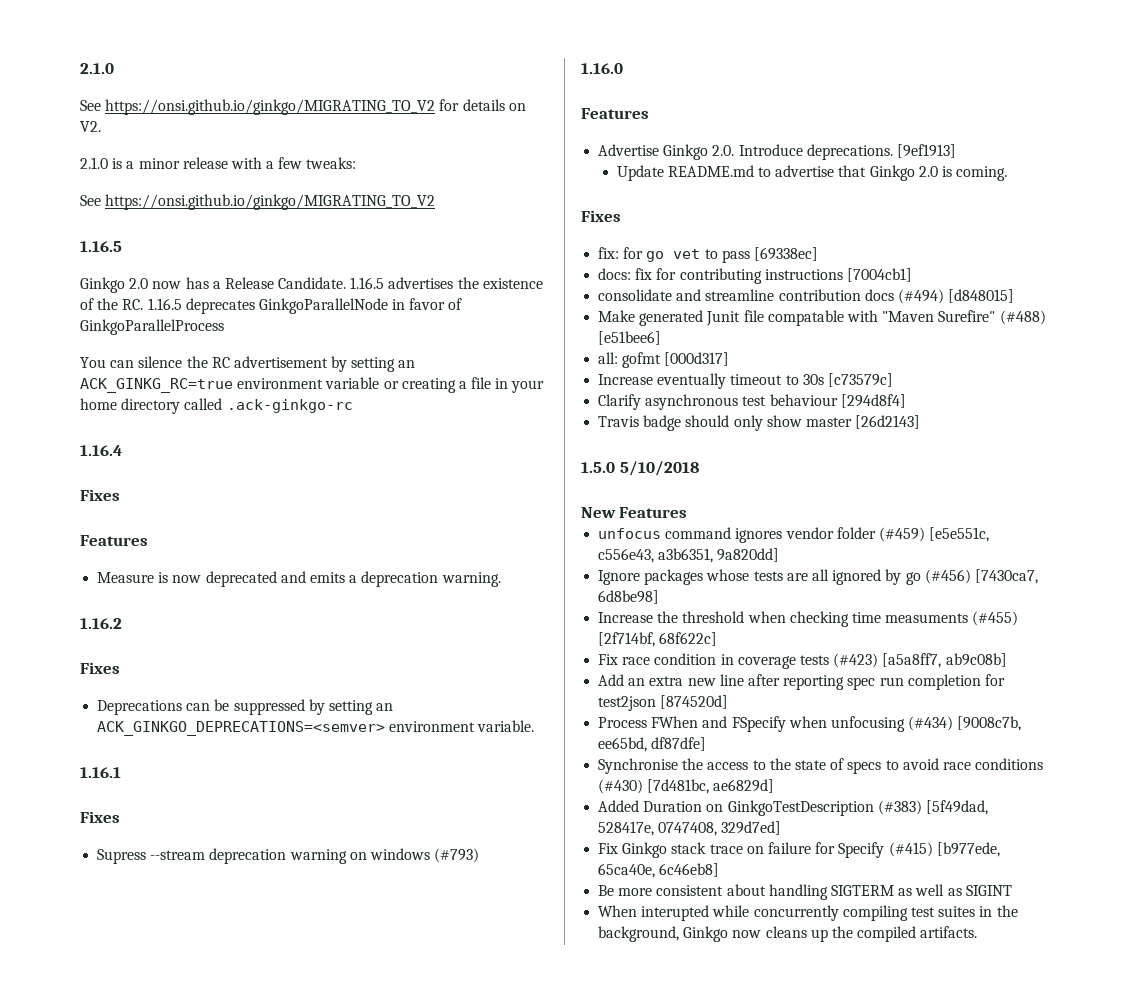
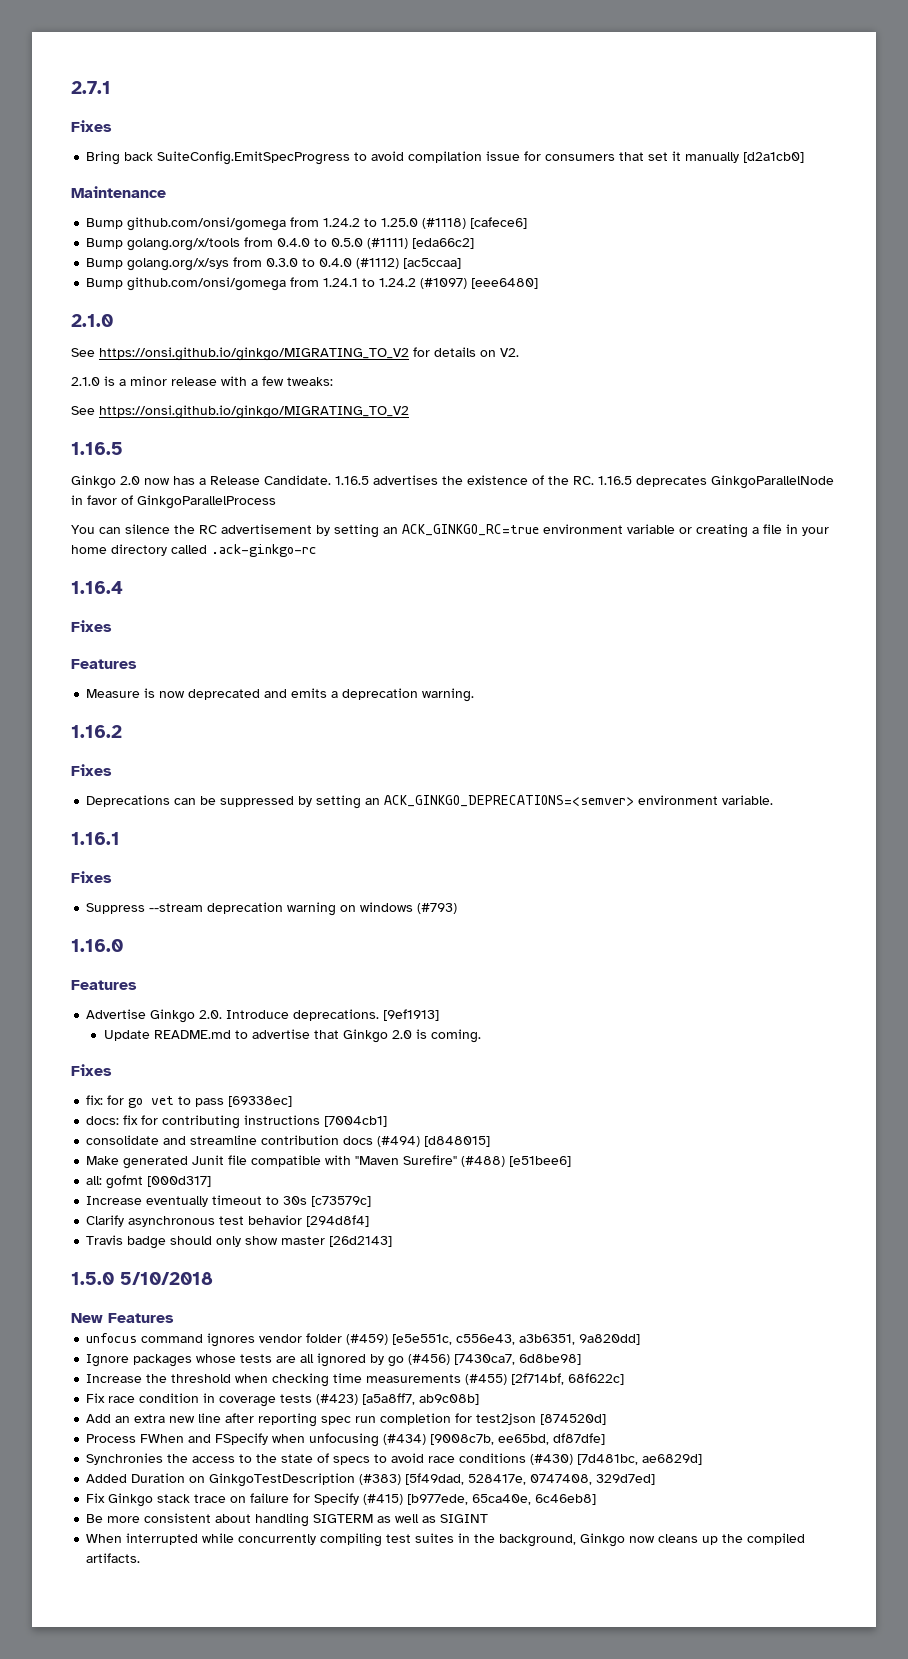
+ 2.7.1
+ Fixes
+ Bring back SuiteConfig.EmitSpecProgress to avoid compilation issue for consumers that set it manually [d2a1cb0]
+ Maintenance
+ Bump github.com/onsi/gomega from 1.24.2 to 1.25.0 (#1118) [cafece6]
+ Bump golang.org/x/tools from 0.4.0 to 0.5.0 (#1111) [eda66c2]
+ Bump golang.org/x/sys from 0.3.0 to 0.4.0 (#1112) [ac5ccaa]
+ Bump github.com/onsi/gomega from 1.24.1 to 1.24.2 (#1097) [eee6480]
- You can silence the RC advertisement by setting an ACK_GINKG_RC=true environment variable or creating a file in your home directory called .ack-ginkgo-rc
+ You can silence the RC advertisement by setting an ACK_GINKGO_RC=true environment variable or creating a file in your home directory called .ack-ginkgo-rc
- Supress --stream deprecation warning on windows (#793)
+ Suppress --stream deprecation warning on windows (#793)
- Make generated Junit file compatable with "Maven Surefire" (#488) [e51bee6]
+ Make generated Junit file compatible with "Maven Surefire" (#488) [e51bee6]
- Clarify asynchronous test behaviour [294d8f4]
+ Clarify asynchronous test behavior [294d8f4]
- Increase the threshold when checking time measuments (#455) [2f714bf, 68f622c]
+ Increase the threshold when checking time measurements (#455) [2f714bf, 68f622c]
- Synchronise the access to the state of specs to avoid race conditions (#430) [7d481bc, ae6829d]
+ Synchronies the access to the state of specs to avoid race conditions (#430) [7d481bc, ae6829d]
- When interupted while concurrently compiling test suites in the background, Ginkgo now cleans up the compiled artifacts.
+ When interrupted while concurrently compiling test suites in the background, Ginkgo now cleans up the compiled artifacts.

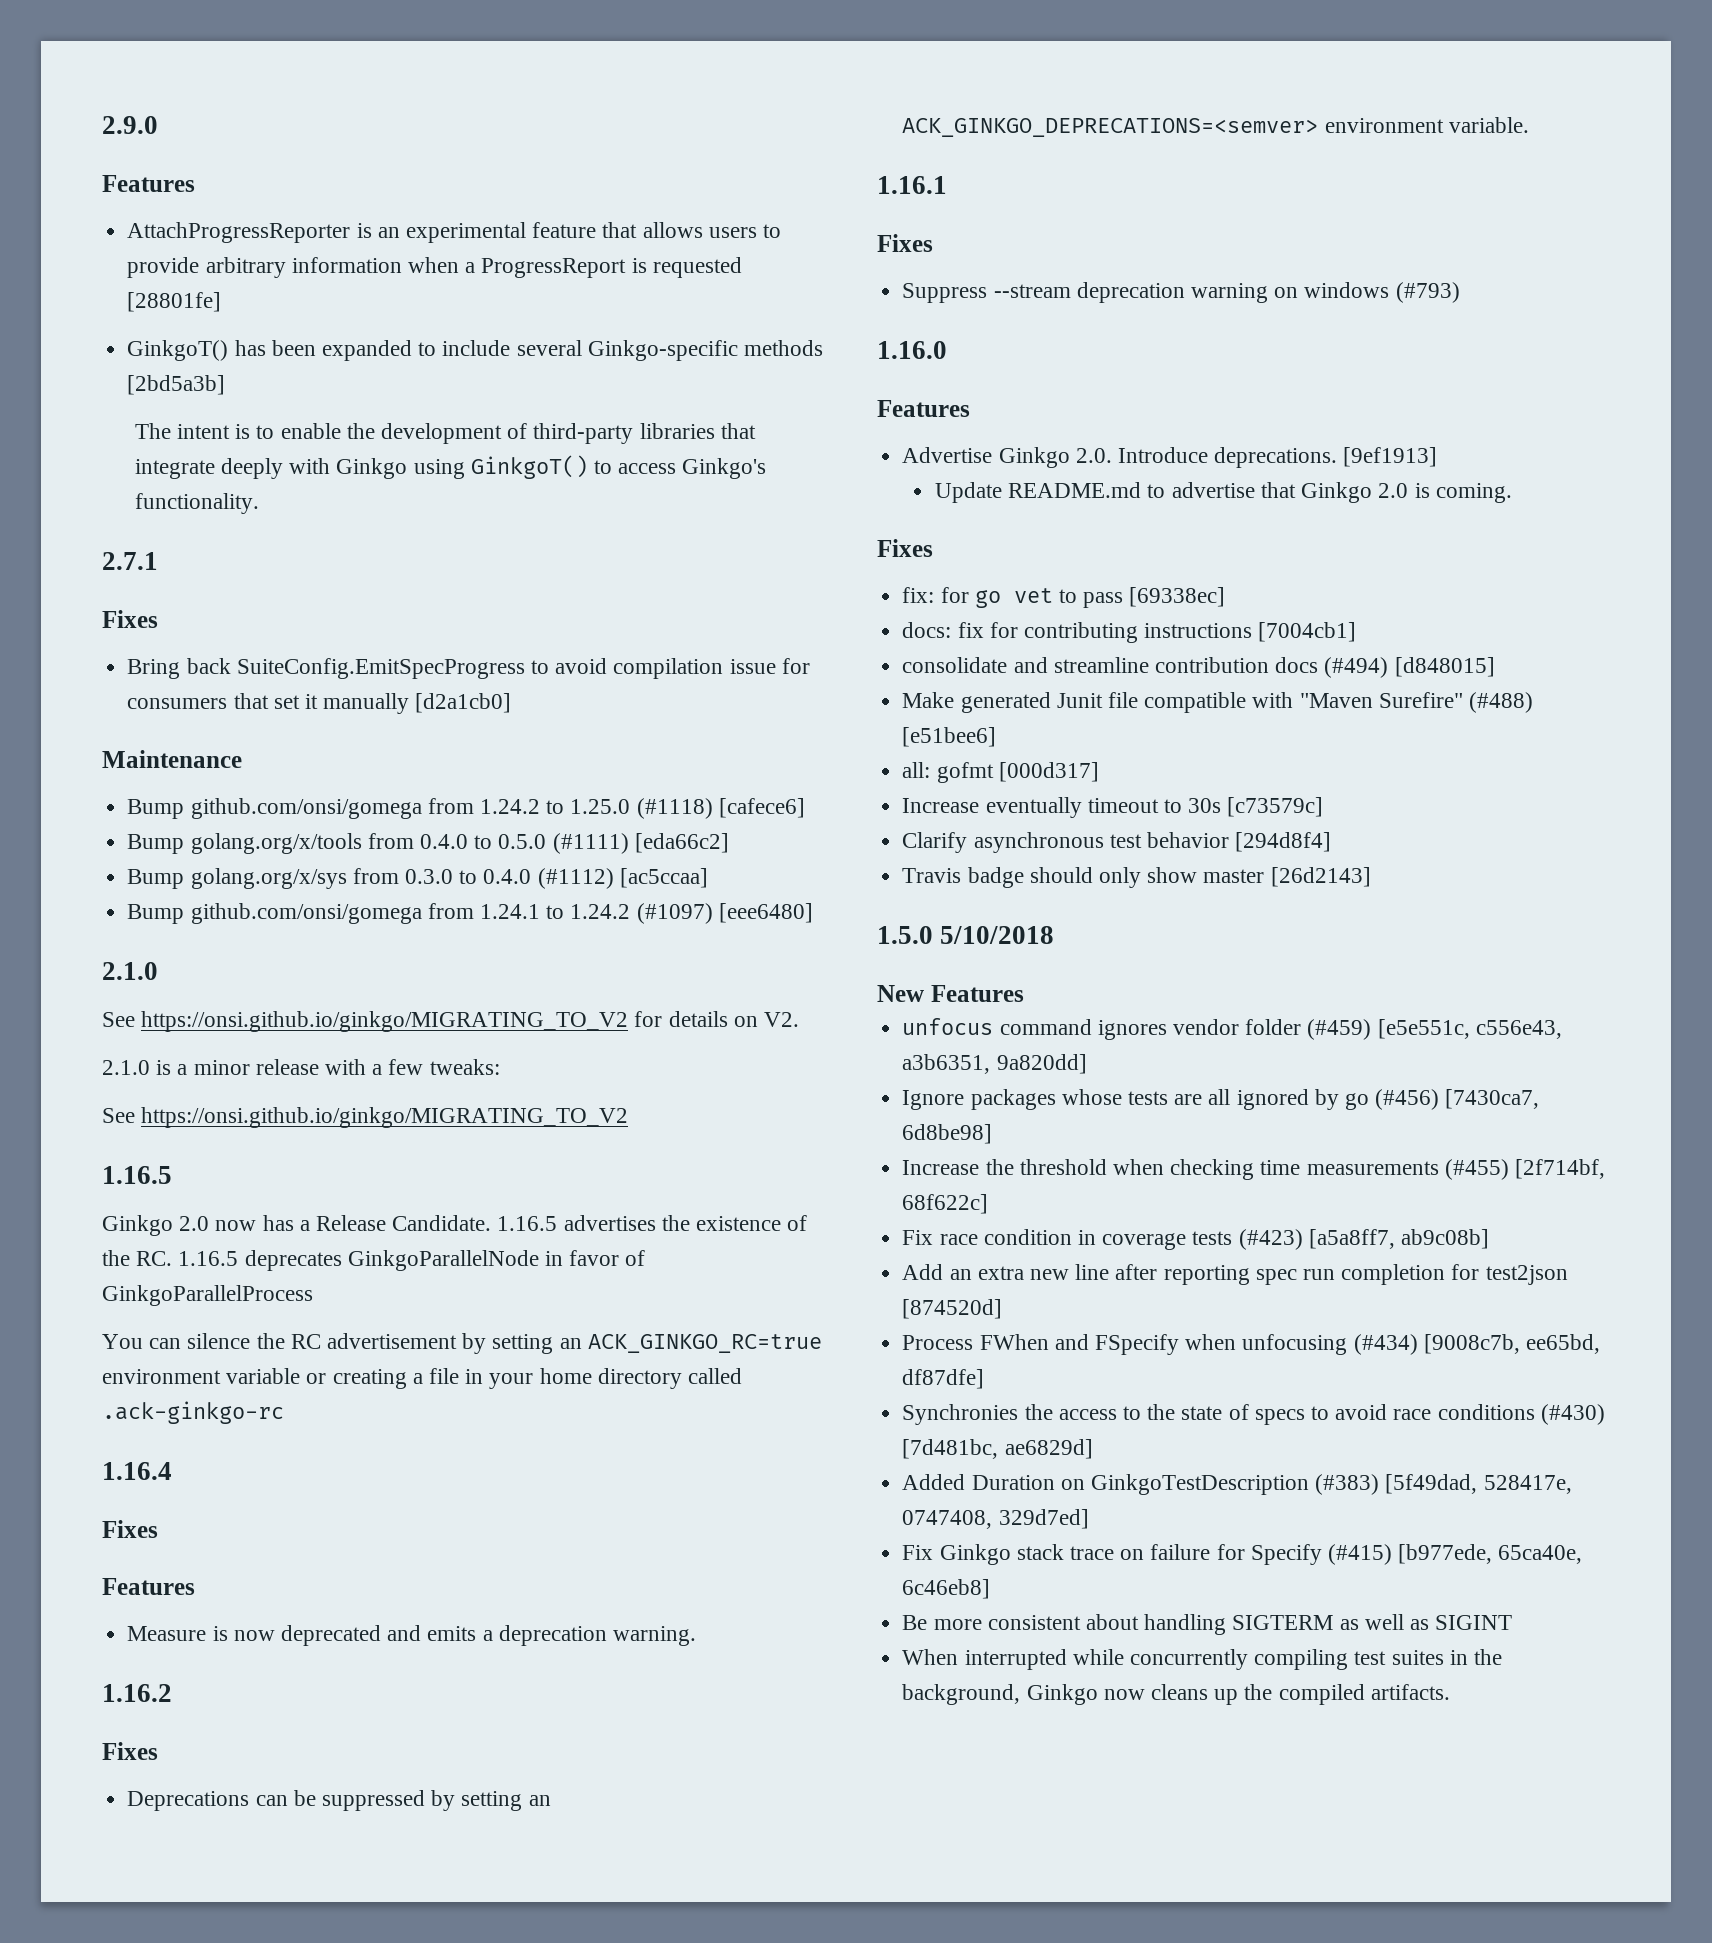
+ 2.9.0
+ Features
+ AttachProgressReporter is an experimental feature that allows users to provide arbitrary information when a ProgressReport is requested [28801fe]
+ GinkgoT() has been expanded to include several Ginkgo-specific methods [2bd5a3b]
+ The intent is to enable the development of third-party libraries that integrate deeply with Ginkgo using GinkgoT() to access Ginkgo's functionality.

